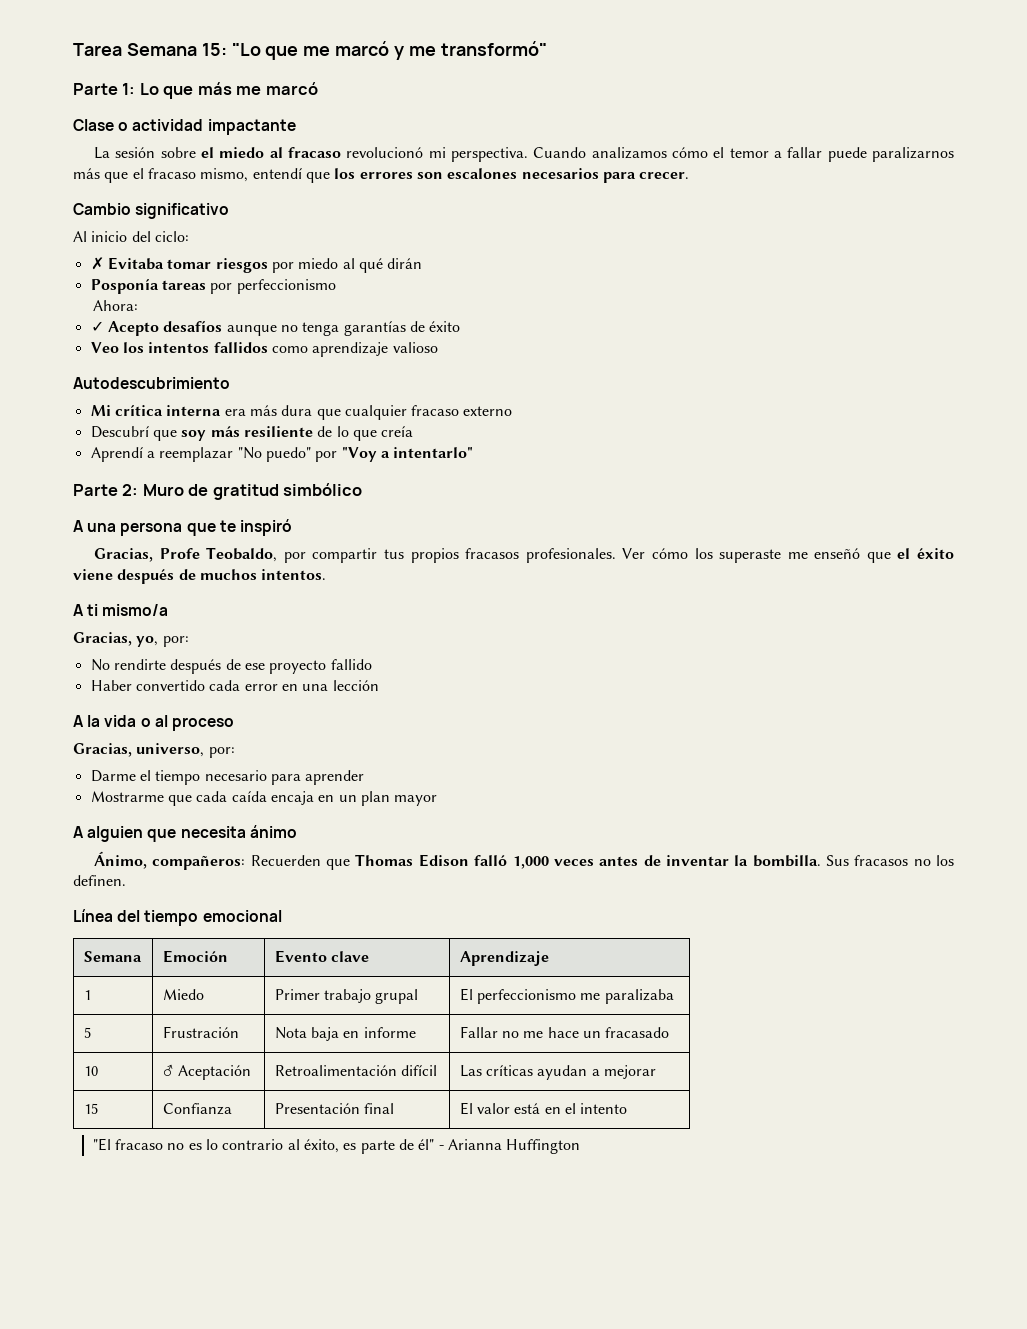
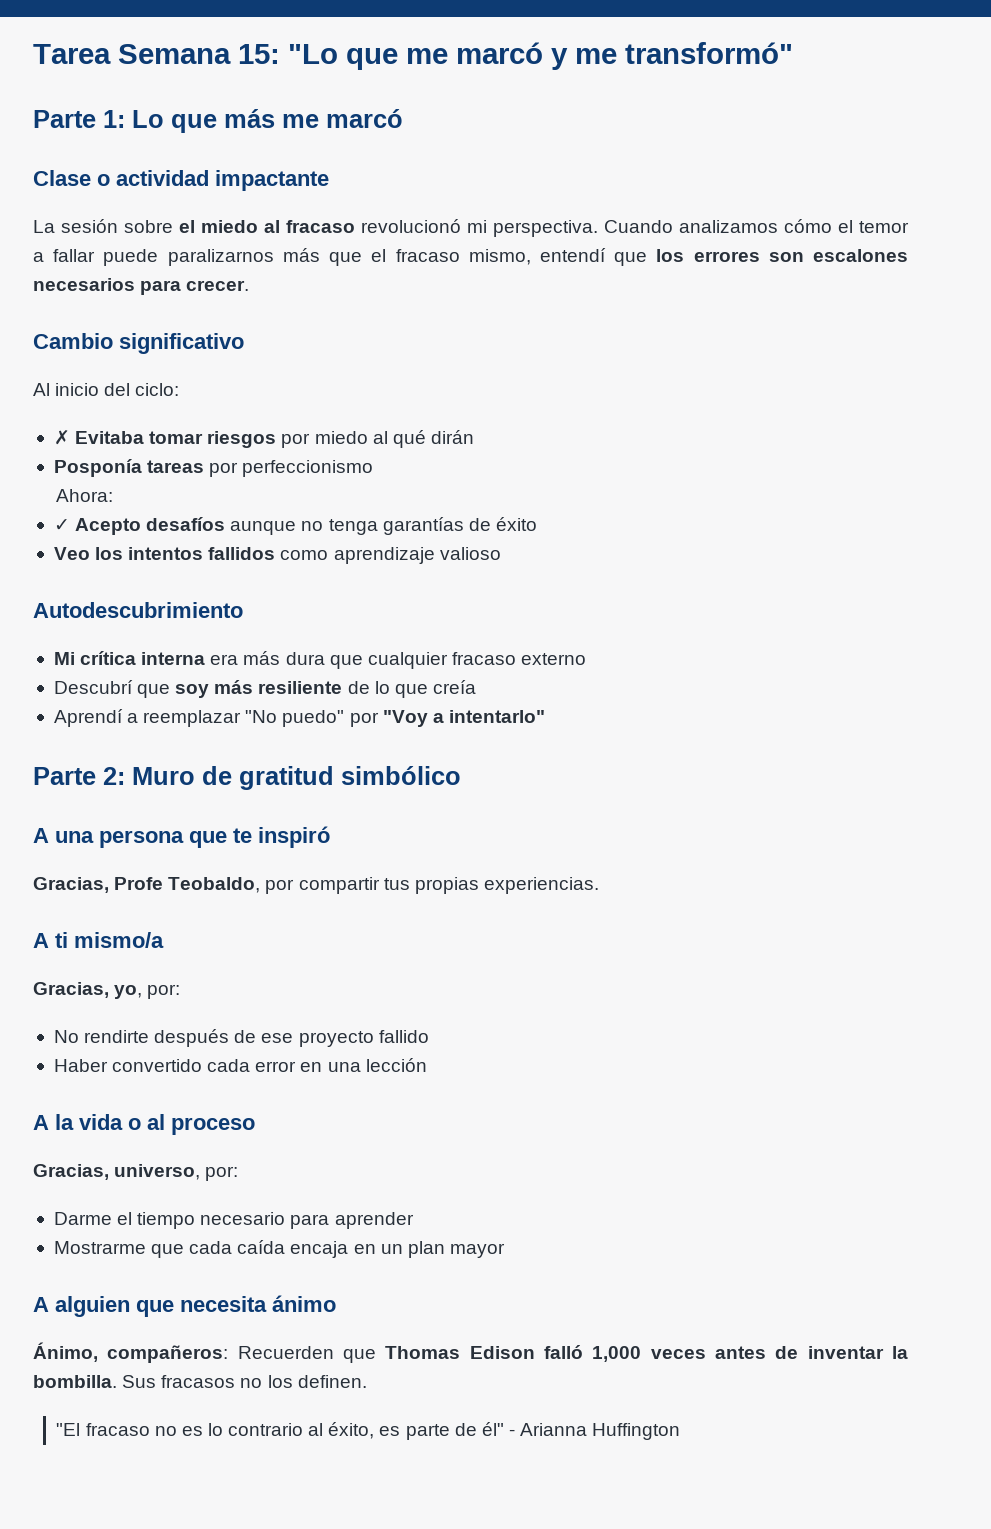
- Gracias, Profe Teobaldo, por compartir tus propios fracasos profesionales. Ver cómo los superaste me enseñó que el éxito viene después de muchos intentos.
+ Gracias, Profe Teobaldo, por compartir tus propias experiencias.
- Línea del tiempo emocional
- Semana | Emoción | Evento clave | Aprendizaje
- 1 | Miedo | Primer trabajo grupal | El perfeccionismo me paralizaba
- 5 | Frustración | Nota baja en informe | Fallar no me hace un fracasado
- 10 | ♂ Aceptación | Retroalimentación difícil | Las críticas ayudan a mejorar
- 15 | Confianza | Presentación final | El valor está en el intento

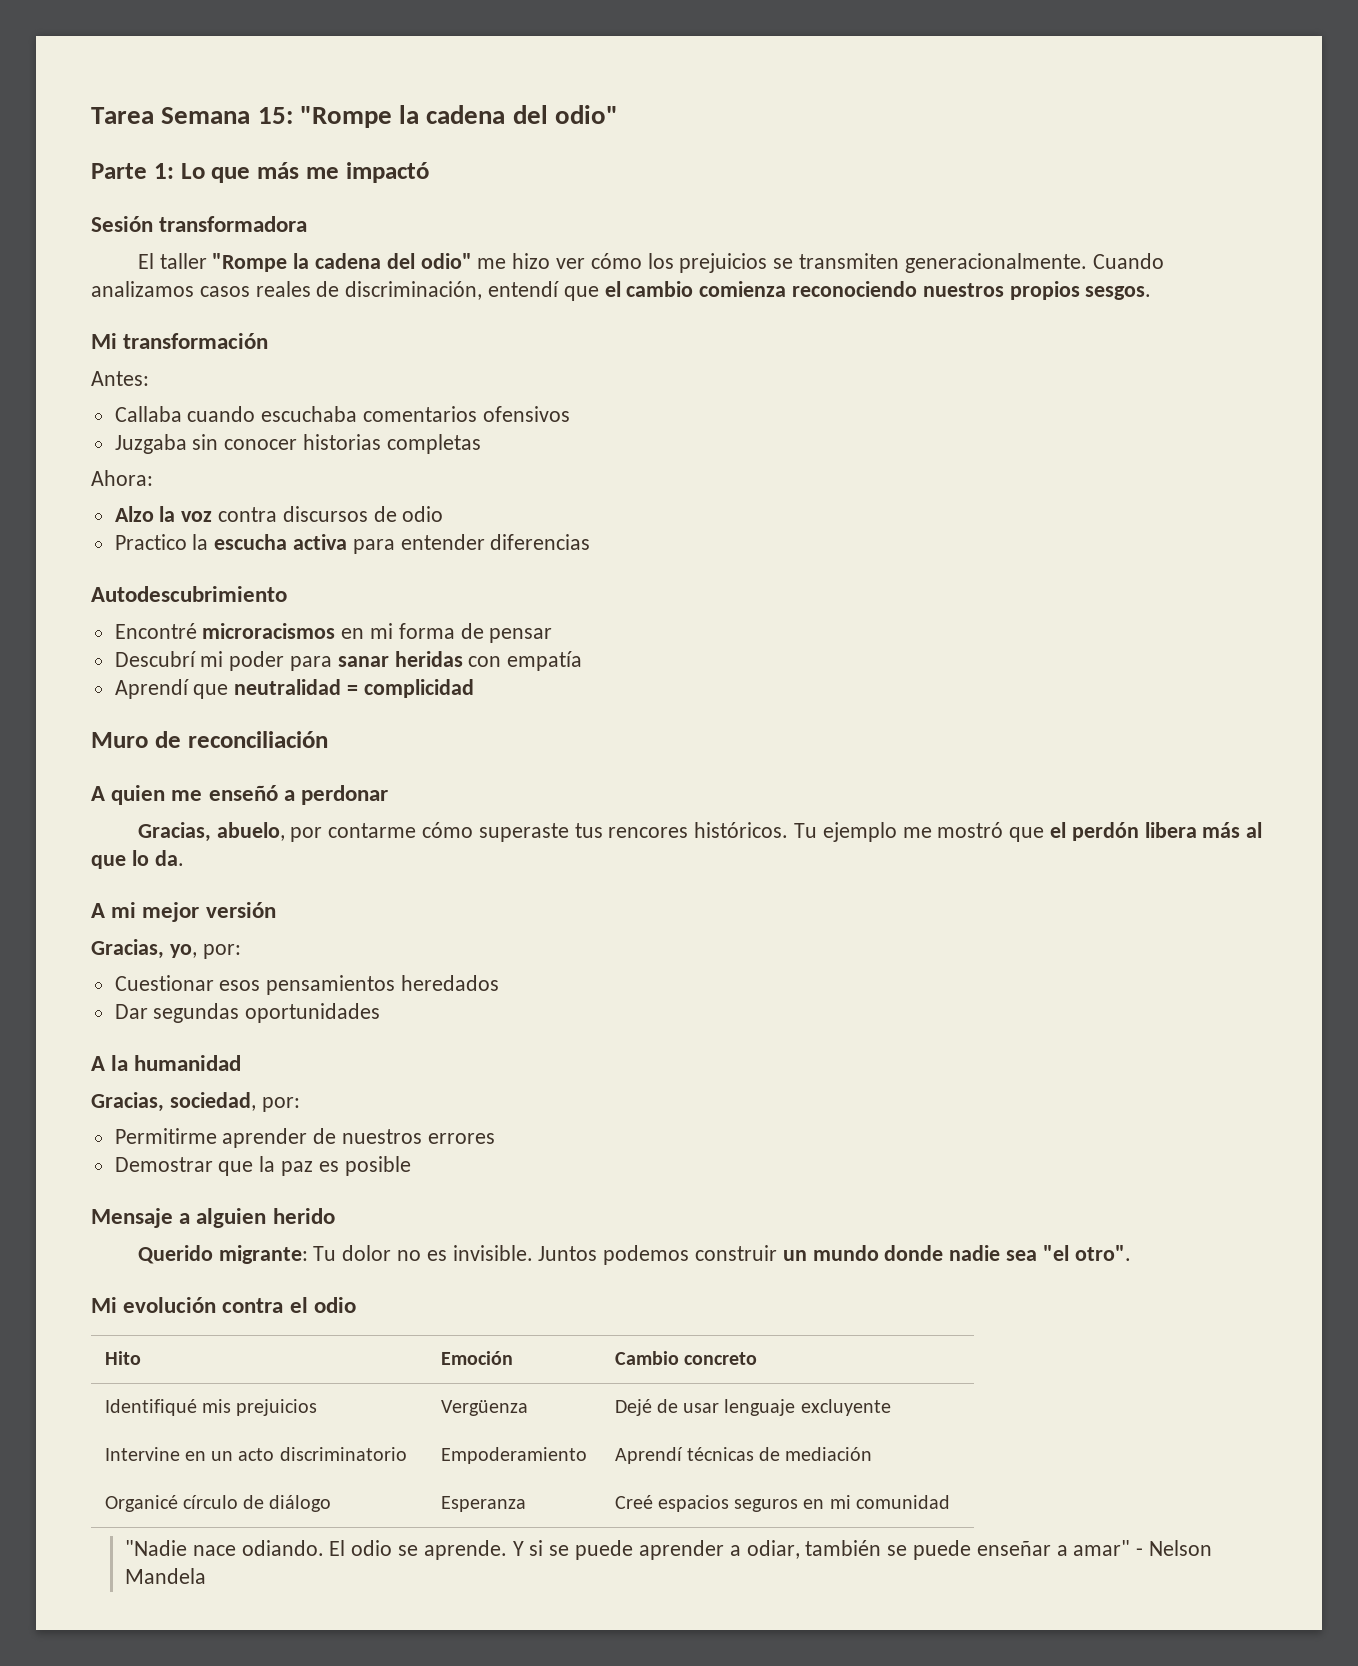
- Tarea Semana 15: "Lo que me marcó y me transformó"
+ Tarea Semana 15: "Rompe la cadena del odio"
- Parte 1: Lo que más me marcó
- Clase o actividad impactante
- La sesión sobre el miedo al fracaso revolucionó mi perspectiva. Cuando analizamos cómo el temor a fallar puede paralizarnos más que el fracaso mismo, entendí que los errores son escalones necesarios para crecer.
- Cambio significativo
- Al inicio del ciclo:
- ✗ Evitaba tomar riesgos por miedo al qué dirán
- Posponía tareas por perfeccionismo
+ Parte 1: Lo que más me impactó
+ Sesión transformadora
+ El taller "Rompe la cadena del odio" me hizo ver cómo los prejuicios se transmiten generacionalmente. Cuando analizamos casos reales de discriminación, entendí que el cambio comienza reconociendo nuestros propios sesgos.
+ Mi transformación
+ Antes:
+ Callaba cuando escuchaba comentarios ofensivos
+ Juzgaba sin conocer historias completas
  Ahora:
- ✓ Acepto desafíos aunque no tenga garantías de éxito
- Veo los intentos fallidos como aprendizaje valioso
+ Alzo la voz contra discursos de odio
+ Practico la escucha activa para entender diferencias
  Autodescubrimiento
- Mi crítica interna era más dura que cualquier fracaso externo
- Descubrí que soy más resiliente de lo que creía
- Aprendí a reemplazar "No puedo" por "Voy a intentarlo"
- Parte 2: Muro de gratitud simbólico
- A una persona que te inspiró
- Gracias, Profe Teobaldo, por compartir tus propias experiencias.
- A ti mismo/a
+ Encontré microracismos en mi forma de pensar
+ Descubrí mi poder para sanar heridas con empatía
+ Aprendí que neutralidad = complicidad
+ Muro de reconciliación
+ A quien me enseñó a perdonar
+ Gracias, abuelo, por contarme cómo superaste tus rencores históricos. Tu ejemplo me mostró que el perdón libera más al que lo da.
+ A mi mejor versión
  Gracias, yo, por:
- No rendirte después de ese proyecto fallido
- Haber convertido cada error en una lección
- A la vida o al proceso
- Gracias, universo, por:
- Darme el tiempo necesario para aprender
- Mostrarme que cada caída encaja en un plan mayor
- A alguien que necesita ánimo
- Ánimo, compañeros: Recuerden que Thomas Edison falló 1,000 veces antes de inventar la bombilla. Sus fracasos no los definen.
- "El fracaso no es lo contrario al éxito, es parte de él" - Arianna Huffington
+ Cuestionar esos pensamientos heredados
+ Dar segundas oportunidades
+ A la humanidad
+ Gracias, sociedad, por:
+ Permitirme aprender de nuestros errores
+ Demostrar que la paz es posible
+ Mensaje a alguien herido
+ Querido migrante: Tu dolor no es invisible. Juntos podemos construir un mundo donde nadie sea "el otro".
+ Mi evolución contra el odio
+ Hito | Emoción | Cambio concreto
+ Identifiqué mis prejuicios | Vergüenza | Dejé de usar lenguaje excluyente
+ Intervine en un acto discriminatorio | Empoderamiento | Aprendí técnicas de mediación
+ Organicé círculo de diálogo | Esperanza | Creé espacios seguros en mi comunidad
+ "Nadie nace odiando. El odio se aprende. Y si se puede aprender a odiar, también se puede enseñar a amar" - Nelson Mandela

